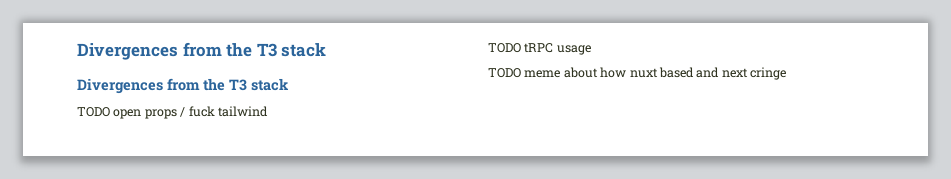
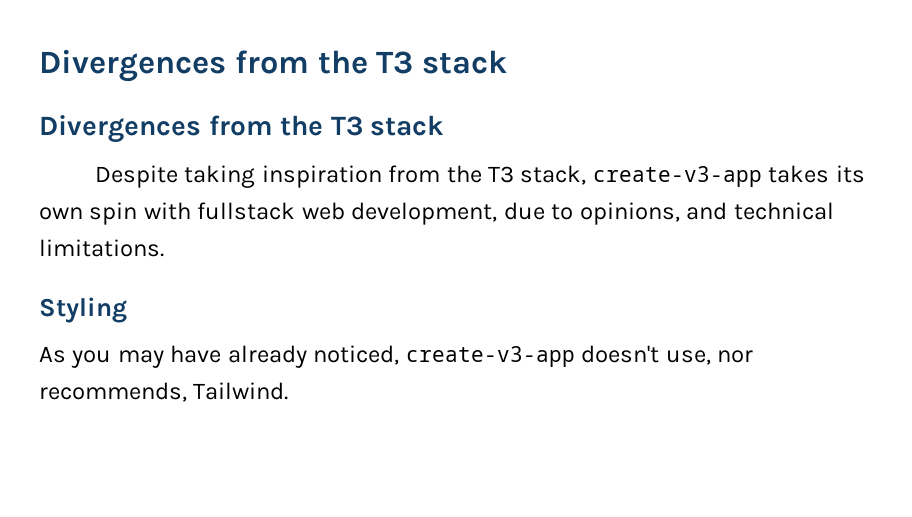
- TODO open props / fuck tailwind
- TODO tRPC usage
- TODO meme about how nuxt based and next cringe
+ Despite taking inspiration from the T3 stack, create-v3-app takes its own spin with fullstack web development, due to opinions, and technical limitations.
+ Styling
+ As you may have already noticed, create-v3-app doesn't use, nor recommends, Tailwind.

